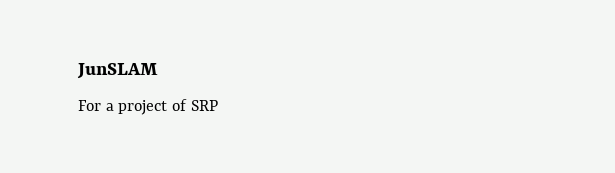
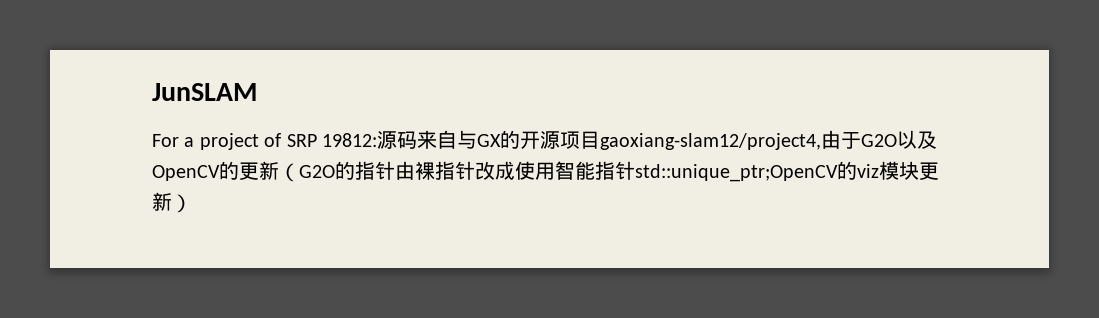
- For a project of SRP
+ For a project of SRP 19812:源码来自与GX的开源项目gaoxiang-slam12/project4,由于G2O以及OpenCV的更新（G2O的指针由裸指针改成使用智能指针std::unique_ptr;OpenCV的viz模块更新）

